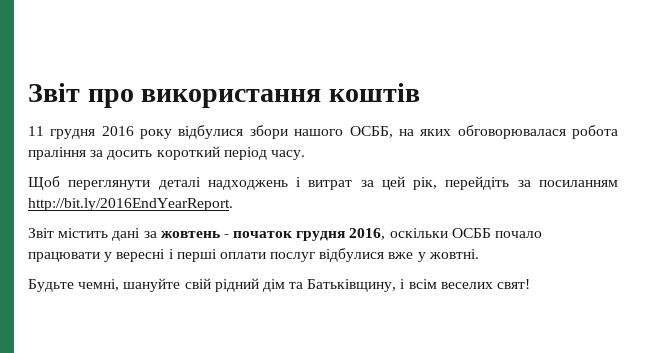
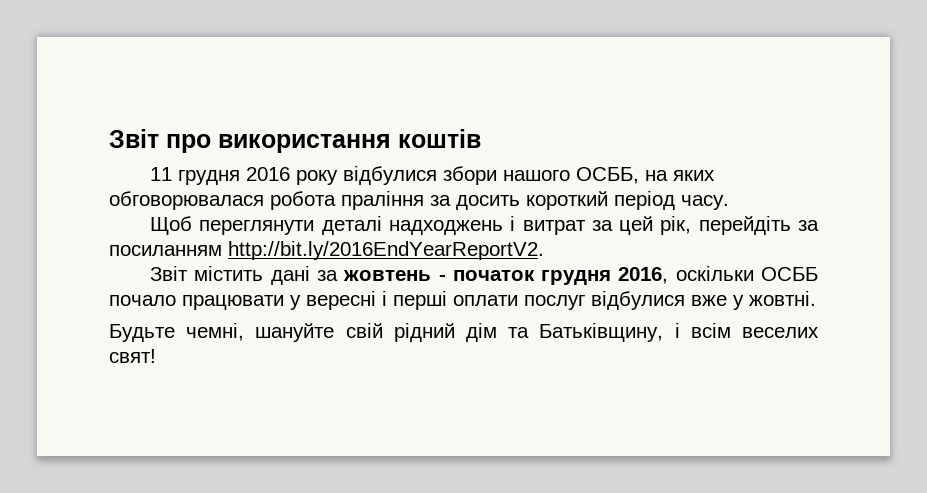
- Щоб переглянути деталі надходжень і витрат за цей рік, перейдіть за посиланням http://bit.ly/2016EndYearReport.
+ Щоб переглянути деталі надходжень і витрат за цей рік, перейдіть за посиланням http://bit.ly/2016EndYearReportV2.

